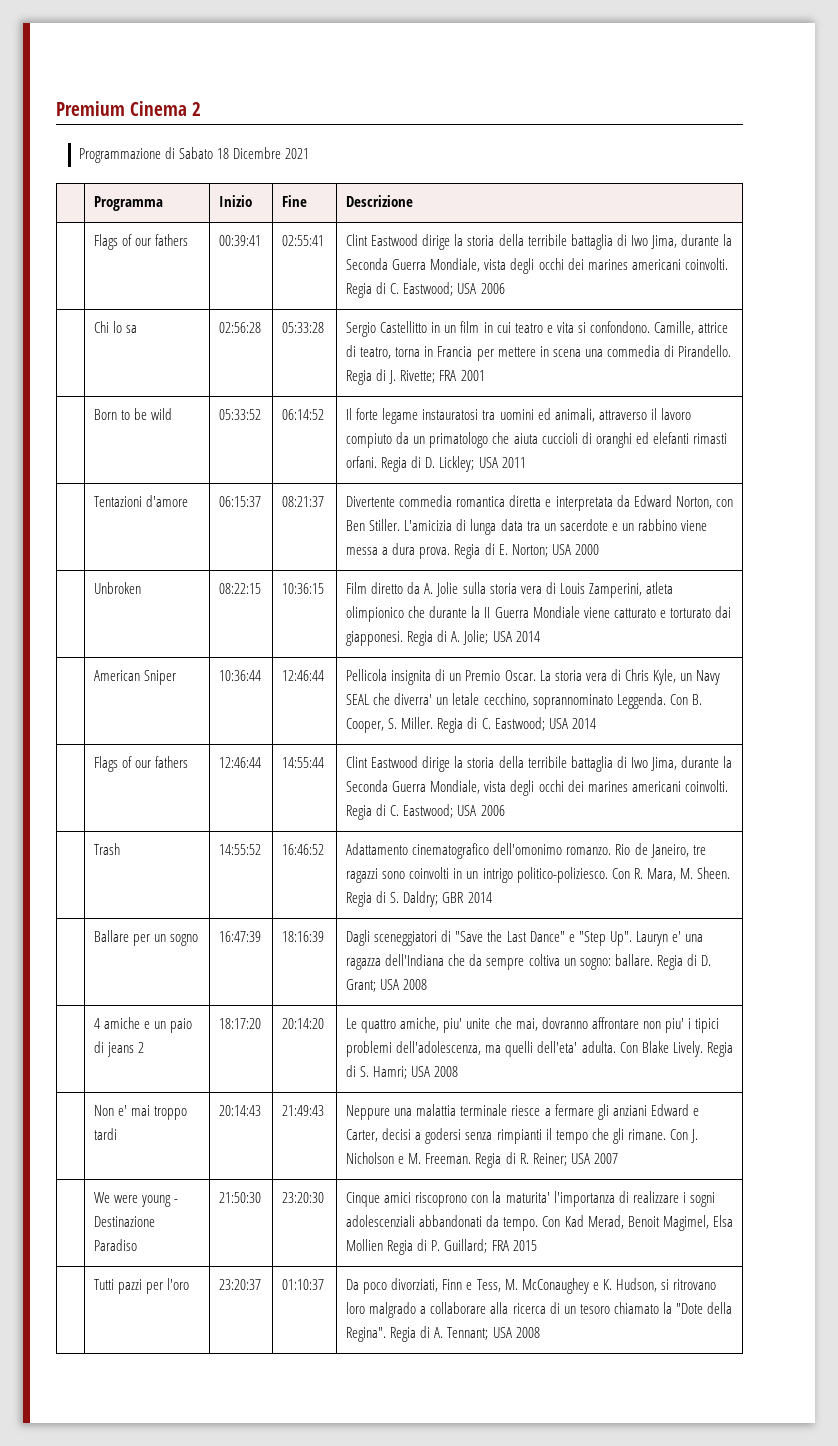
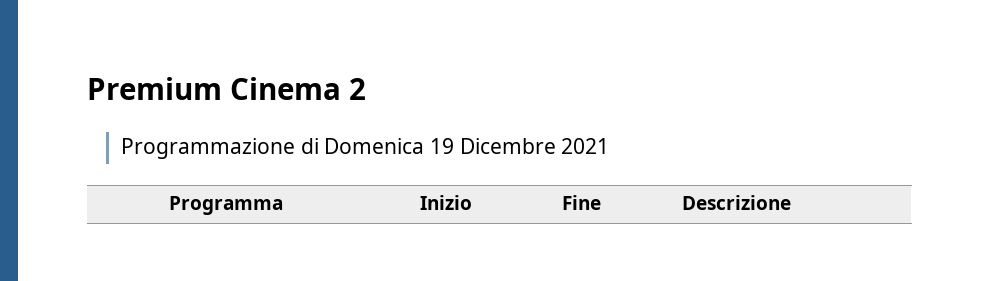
- Programmazione di Sabato 18 Dicembre 2021
+ Programmazione di Domenica 19 Dicembre 2021
- | Flags of our fathers | 00:39:41 | 02:55:41 | Clint Eastwood dirige la storia della terribile battaglia di Iwo Jima, durante la Seconda Guerra Mondiale, vista degli occhi dei marines americani coinvolti. Regia di C. Eastwood; USA 2006
- | Chi lo sa | 02:56:28 | 05:33:28 | Sergio Castellitto in un film in cui teatro e vita si confondono. Camille, attrice di teatro, torna in Francia per mettere in scena una commedia di Pirandello. Regia di J. Rivette; FRA 2001
- | Born to be wild | 05:33:52 | 06:14:52 | Il forte legame instauratosi tra uomini ed animali, attraverso il lavoro compiuto da un primatologo che aiuta cuccioli di oranghi ed elefanti rimasti orfani. Regia di D. Lickley; USA 2011
- | Tentazioni d'amore | 06:15:37 | 08:21:37 | Divertente commedia romantica diretta e interpretata da Edward Norton, con Ben Stiller. L'amicizia di lunga data tra un sacerdote e un rabbino viene messa a dura prova. Regia di E. Norton; USA 2000
- | Unbroken | 08:22:15 | 10:36:15 | Film diretto da A. Jolie sulla storia vera di Louis Zamperini, atleta olimpionico che durante la II Guerra Mondiale viene catturato e torturato dai giapponesi. Regia di A. Jolie; USA 2014
- | American Sniper | 10:36:44 | 12:46:44 | Pellicola insignita di un Premio Oscar. La storia vera di Chris Kyle, un Navy SEAL che diverra' un letale cecchino, soprannominato Leggenda. Con B. Cooper, S. Miller. Regia di C. Eastwood; USA 2014
- | Flags of our fathers | 12:46:44 | 14:55:44 | Clint Eastwood dirige la storia della terribile battaglia di Iwo Jima, durante la Seconda Guerra Mondiale, vista degli occhi dei marines americani coinvolti. Regia di C. Eastwood; USA 2006
- | Trash | 14:55:52 | 16:46:52 | Adattamento cinematografico dell'omonimo romanzo. Rio de Janeiro, tre ragazzi sono coinvolti in un intrigo politico-poliziesco. Con R. Mara, M. Sheen. Regia di S. Daldry; GBR 2014
- | Ballare per un sogno | 16:47:39 | 18:16:39 | Dagli sceneggiatori di "Save the Last Dance" e "Step Up". Lauryn e' una ragazza dell'Indiana che da sempre coltiva un sogno: ballare. Regia di D. Grant; USA 2008
- | 4 amiche e un paio di jeans 2 | 18:17:20 | 20:14:20 | Le quattro amiche, piu' unite che mai, dovranno affrontare non piu' i tipici problemi dell'adolescenza, ma quelli dell'eta' adulta. Con Blake Lively. Regia di S. Hamri; USA 2008
- | Non e' mai troppo tardi | 20:14:43 | 21:49:43 | Neppure una malattia terminale riesce a fermare gli anziani Edward e Carter, decisi a godersi senza rimpianti il tempo che gli rimane. Con J. Nicholson e M. Freeman. Regia di R. Reiner; USA 2007
- | We were young - Destinazione Paradiso | 21:50:30 | 23:20:30 | Cinque amici riscoprono con la maturita' l'importanza di realizzare i sogni adolescenziali abbandonati da tempo. Con Kad Merad, Benoit Magimel, Elsa Mollien Regia di P. Guillard; FRA 2015
- | Tutti pazzi per l'oro | 23:20:37 | 01:10:37 | Da poco divorziati, Finn e Tess, M. McConaughey e K. Hudson, si ritrovano loro malgrado a collaborare alla ricerca di un tesoro chiamato la "Dote della Regina". Regia di A. Tennant; USA 2008

